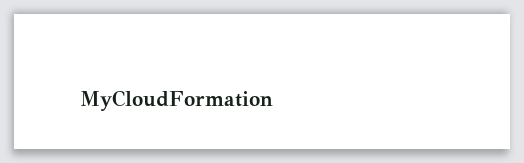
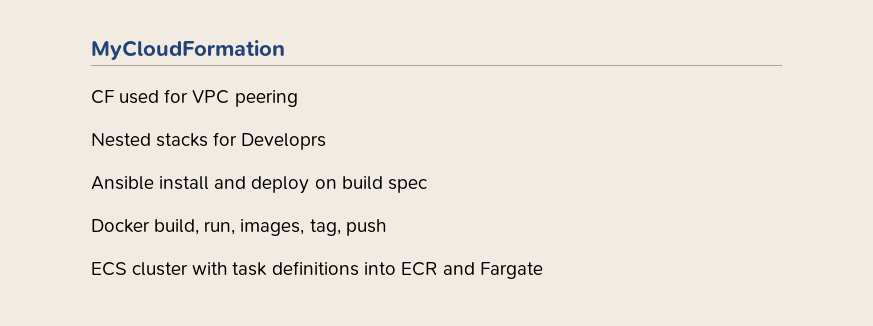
+ CF used for VPC peering
+ Nested stacks for Developrs
+ Ansible install and deploy on build spec
+ Docker build, run, images, tag, push
+ ECS cluster with task definitions into ECR and Fargate

